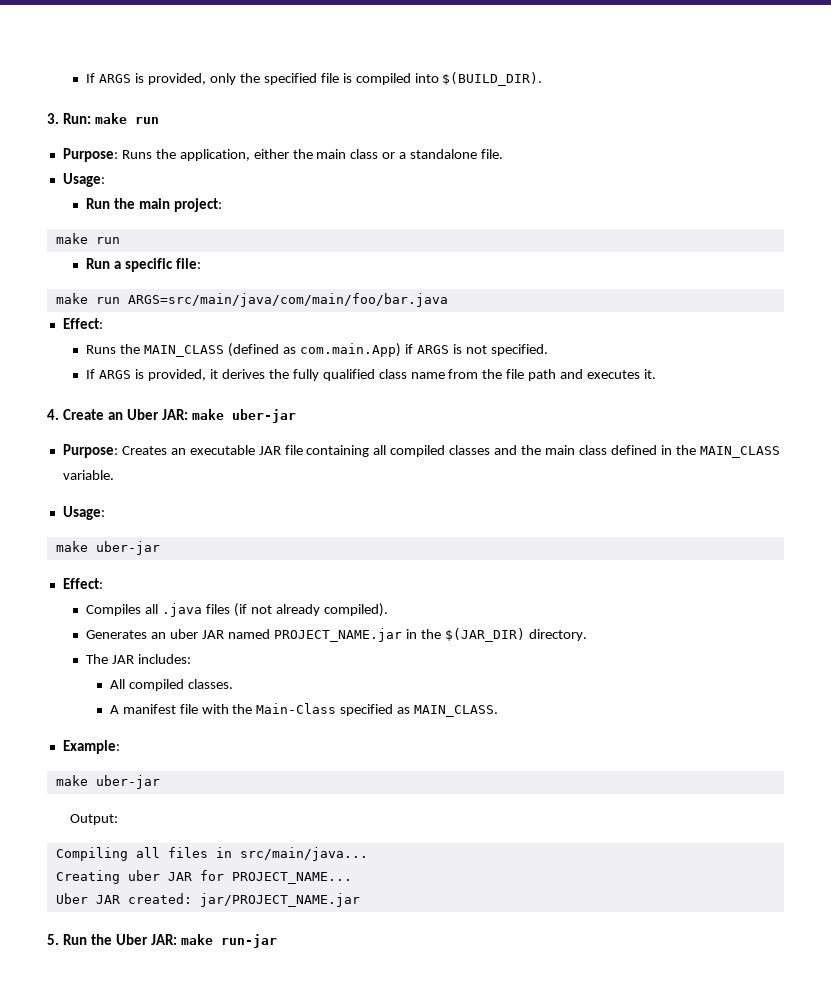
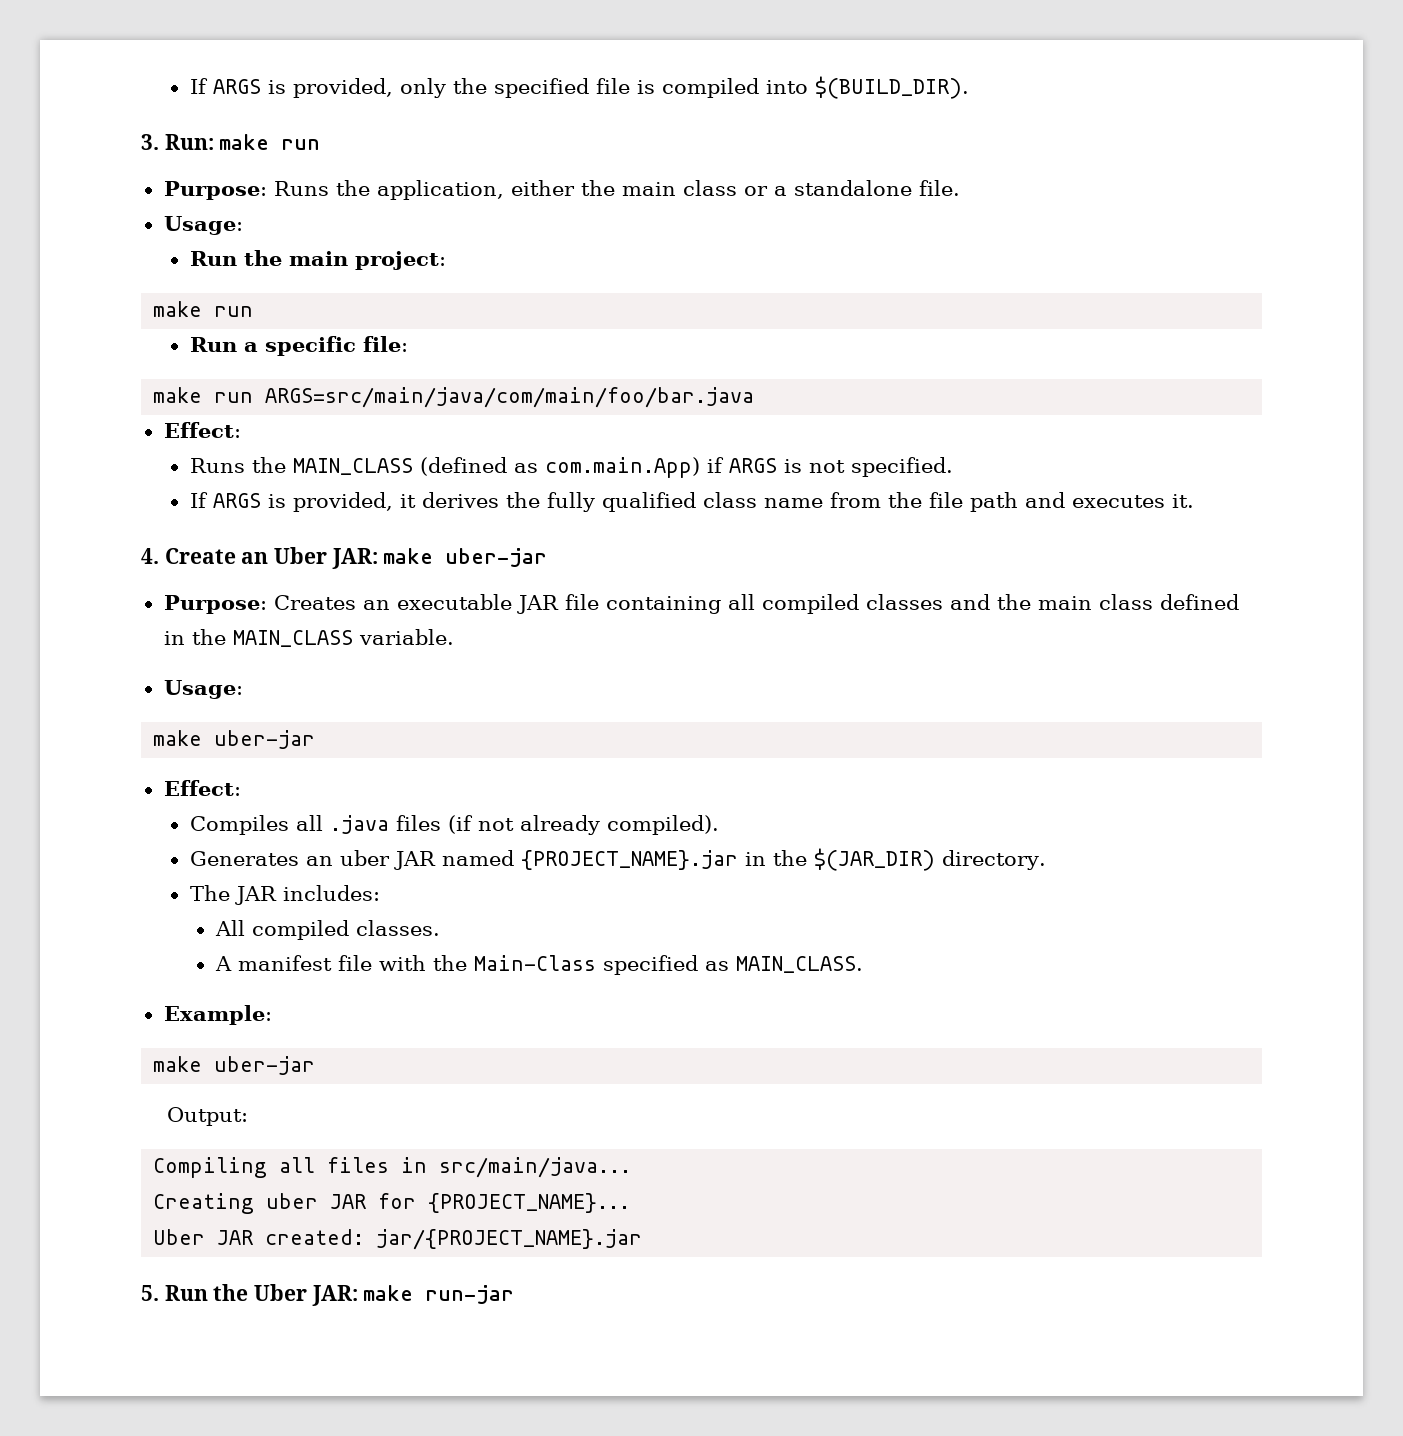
- Generates an uber JAR named PROJECT_NAME.jar in the $(JAR_DIR) directory.
+ Generates an uber JAR named {PROJECT_NAME}.jar in the $(JAR_DIR) directory.
- Creating uber JAR for PROJECT_NAME...
+ Creating uber JAR for {PROJECT_NAME}...
- Uber JAR created: jar/PROJECT_NAME.jar
+ Uber JAR created: jar/{PROJECT_NAME}.jar

